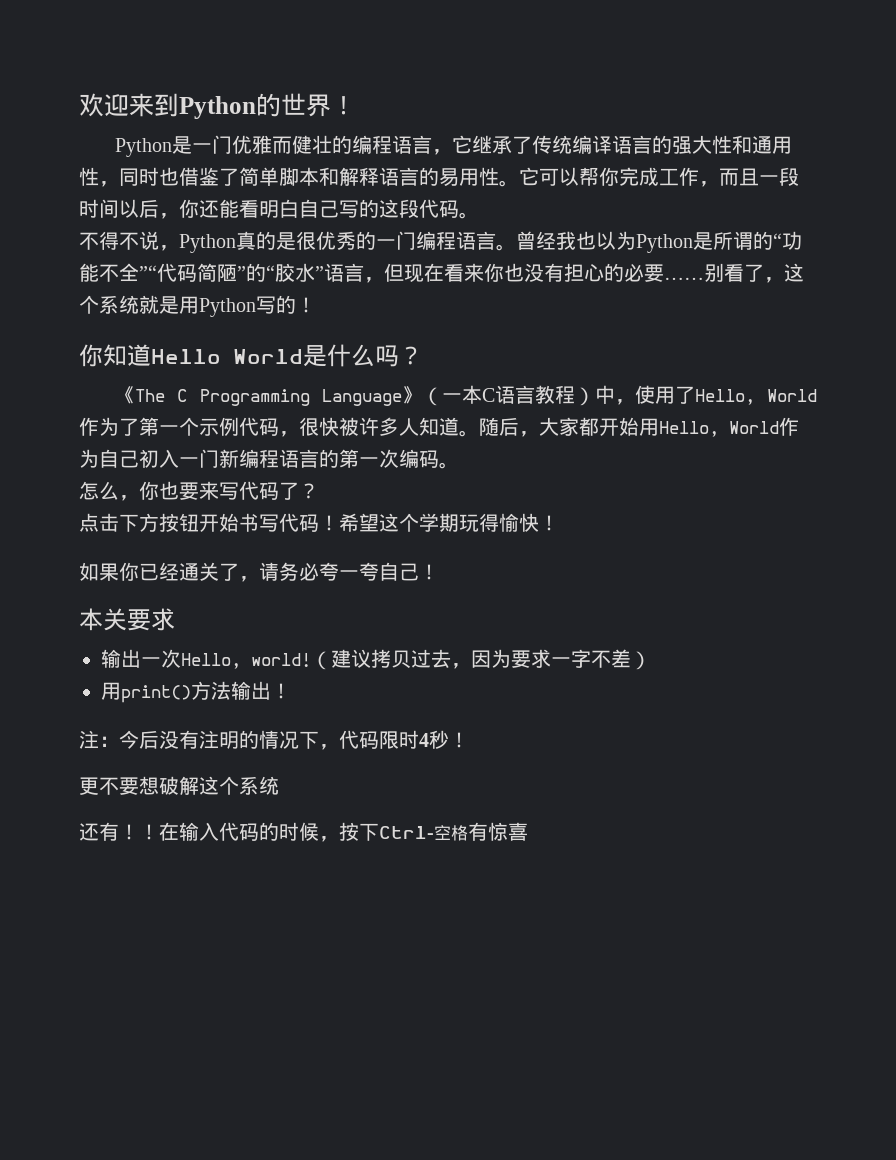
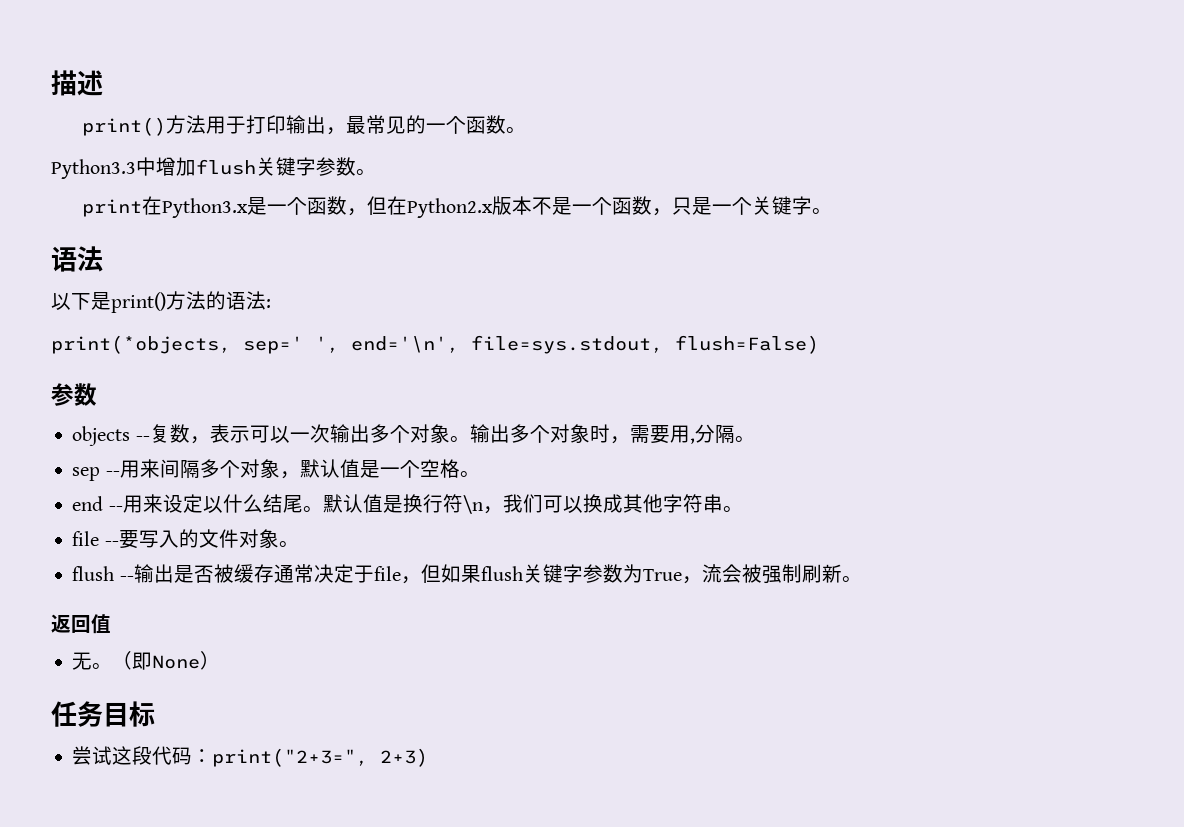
- 欢迎来到Python的世界！
- Python是一门优雅而健壮的编程语言，它继承了传统编译语言的强大性和通用性，同时也借鉴了简单脚本和解释语言的易用性。它可以帮你完成工作，而且一段时间以后，你还能看明白自己写的这段代码。
- 不得不说，Python真的是很优秀的一门编程语言。曾经我也以为Python是所谓的“功能不全”“代码简陋”的“胶水”语言，但现在看来你也没有担心的必要……别看了，这个系统就是用Python写的！
- 你知道Hello World是什么吗？
- 《The C Programming Language》（一本C语言教程）中，使用了Hello, World作为了第一个示例代码，很快被许多人知道。随后，大家都开始用Hello, World作为自己初入一门新编程语言的第一次编码。
- 怎么，你也要来写代码了？
- 点击下方按钮开始书写代码！希望这个学期玩得愉快！
- 如果你已经通关了，请务必夸一夸自己！
- 本关要求
- 输出一次Hello, world!（建议拷贝过去，因为要求一字不差）
- 用print()方法输出！
- 注：今后没有注明的情况下，代码限时4秒！
- 更不要想破解这个系统
- 还有！！在输入代码的时候，按下Ctrl-空格有惊喜
+ 描述
+ print()方法用于打印输出，最常见的一个函数。
+ Python3.3中增加flush关键字参数。
+ print在Python3.x是一个函数，但在Python2.x版本不是一个函数，只是一个关键字。
+ 语法
+ 以下是print()方法的语法:
+ print(*objects, sep=' ', end='\n', file=sys.stdout, flush=False)
+ 参数
+ objects --复数，表示可以一次输出多个对象。输出多个对象时，需要用,分隔。
+ sep --用来间隔多个对象，默认值是一个空格。
+ end --用来设定以什么结尾。默认值是换行符\n，我们可以换成其他字符串。
+ file --要写入的文件对象。
+ flush --输出是否被缓存通常决定于file，但如果flush关键字参数为True，流会被强制刷新。
+ 返回值
+ 无。（即None）
+ 任务目标
+ 尝试这段代码：print("2+3=", 2+3)

